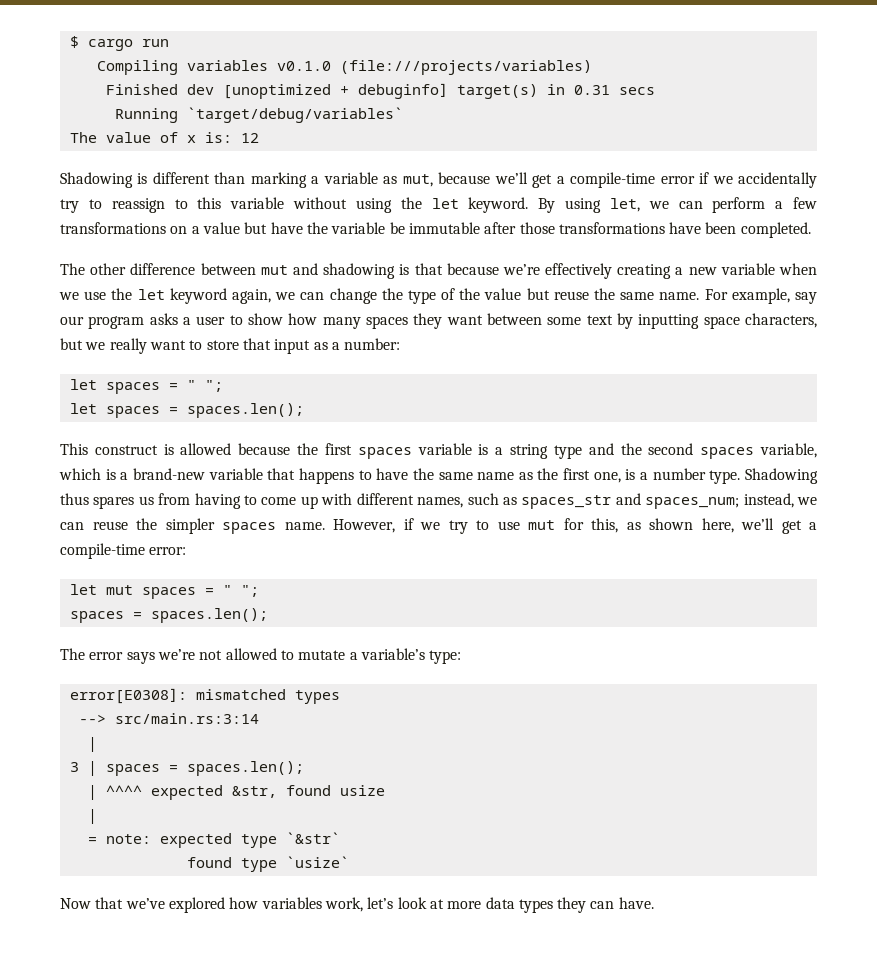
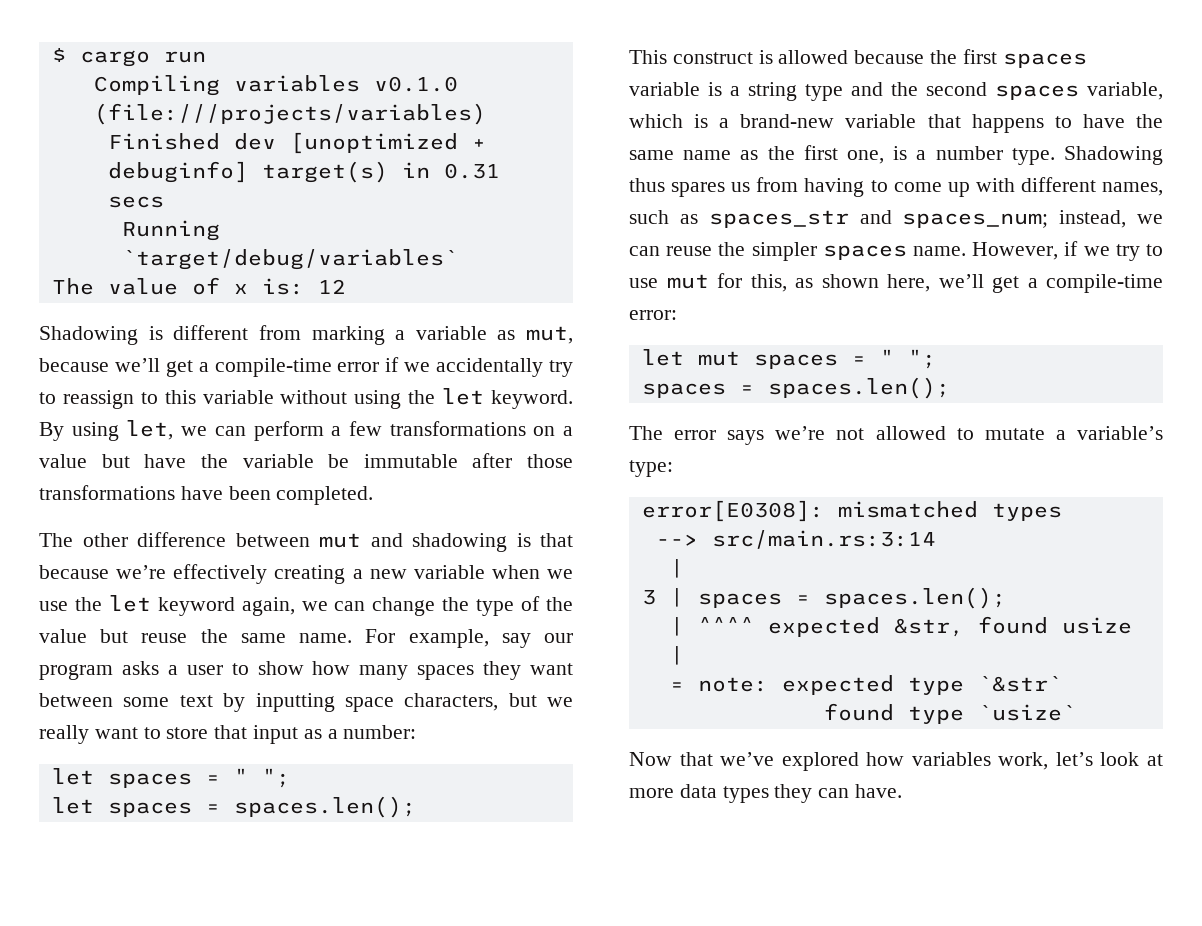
- Shadowing is different than marking a variable as mut, because we’ll get a compile-time error if we accidentally try to reassign to this variable without using the let keyword.
+ Shadowing is different from marking a variable as mut, because we’ll get a compile-time error if we accidentally try to reassign to this variable without using the let keyword.

